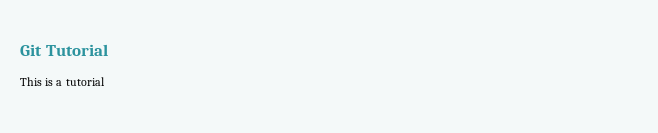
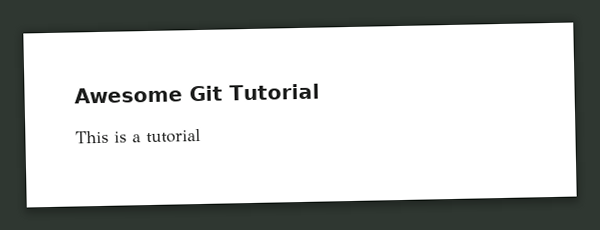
- Git Tutorial
+ Awesome Git Tutorial

